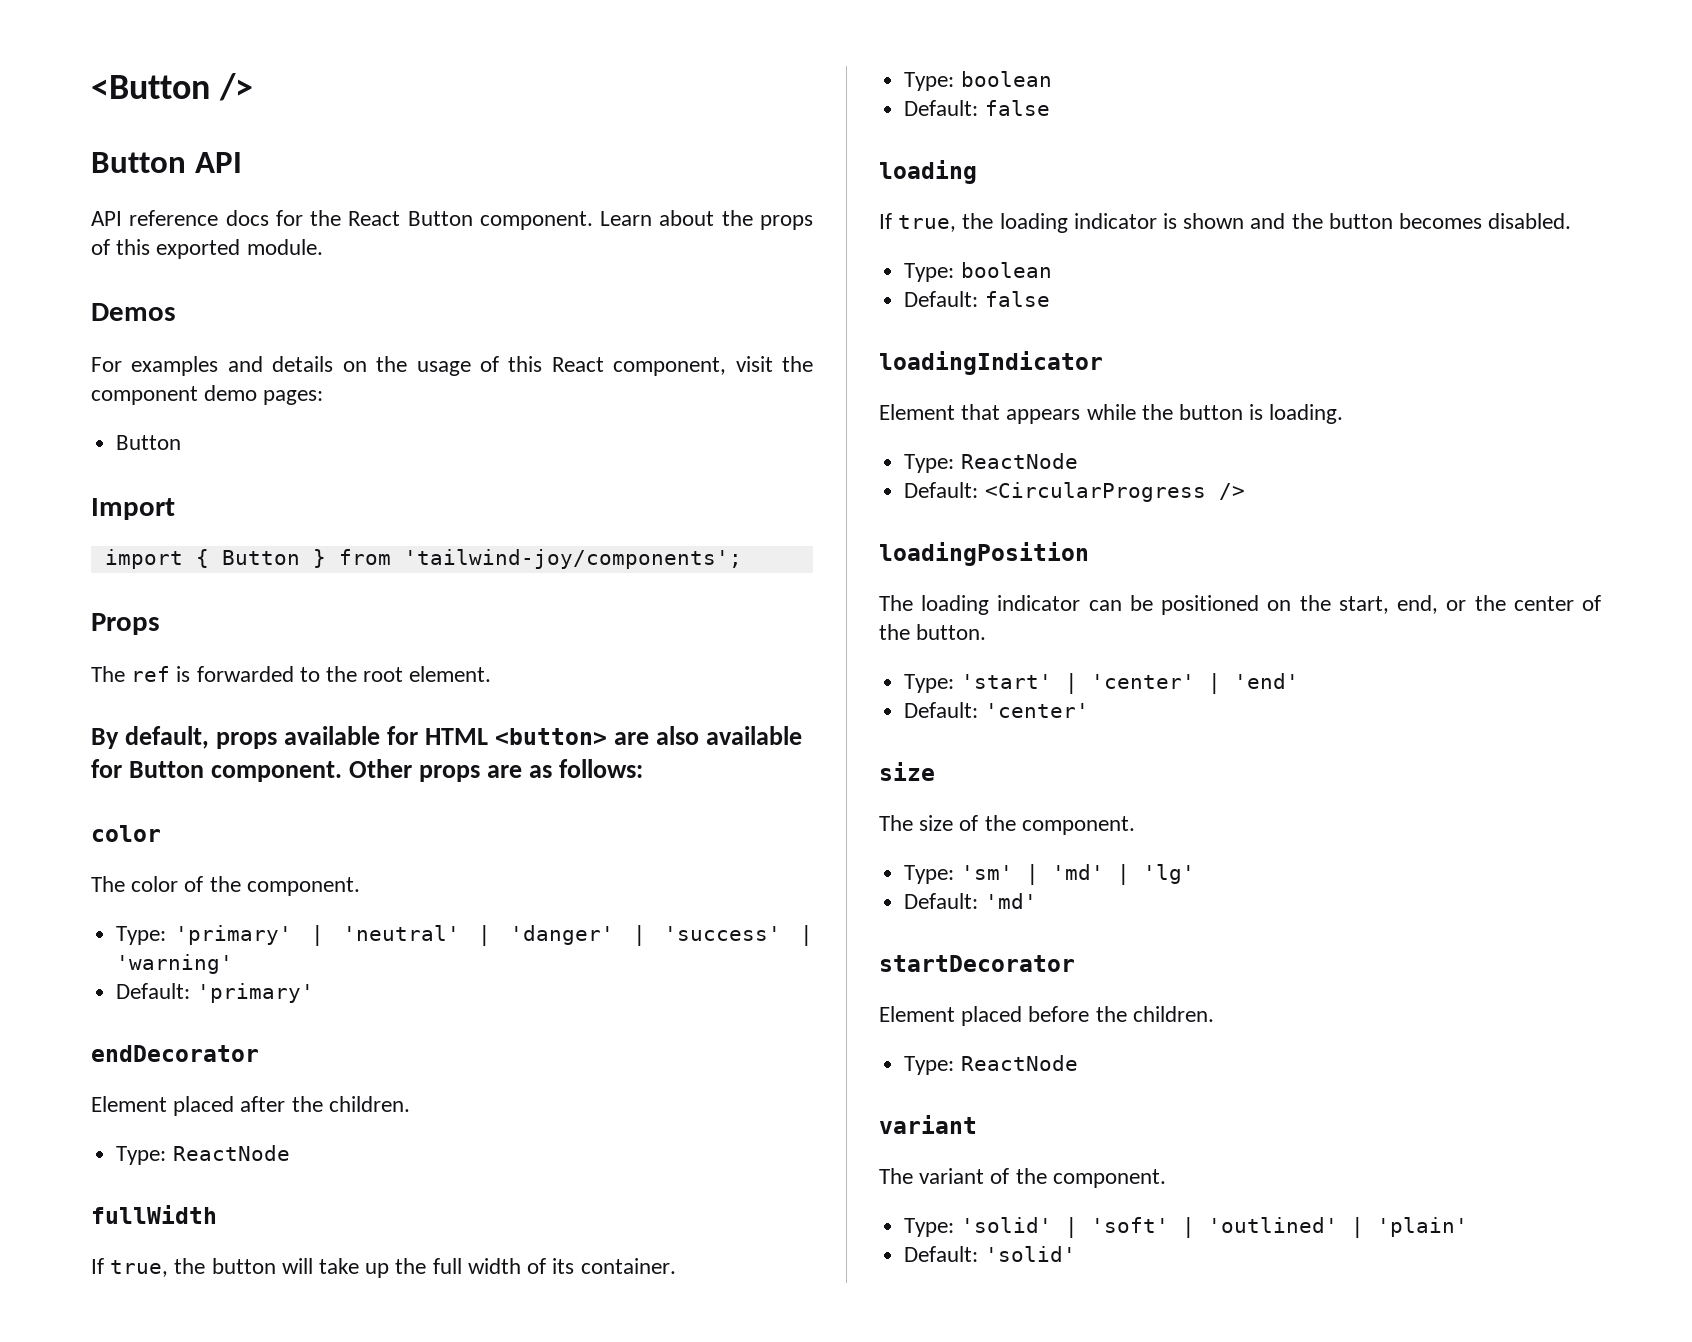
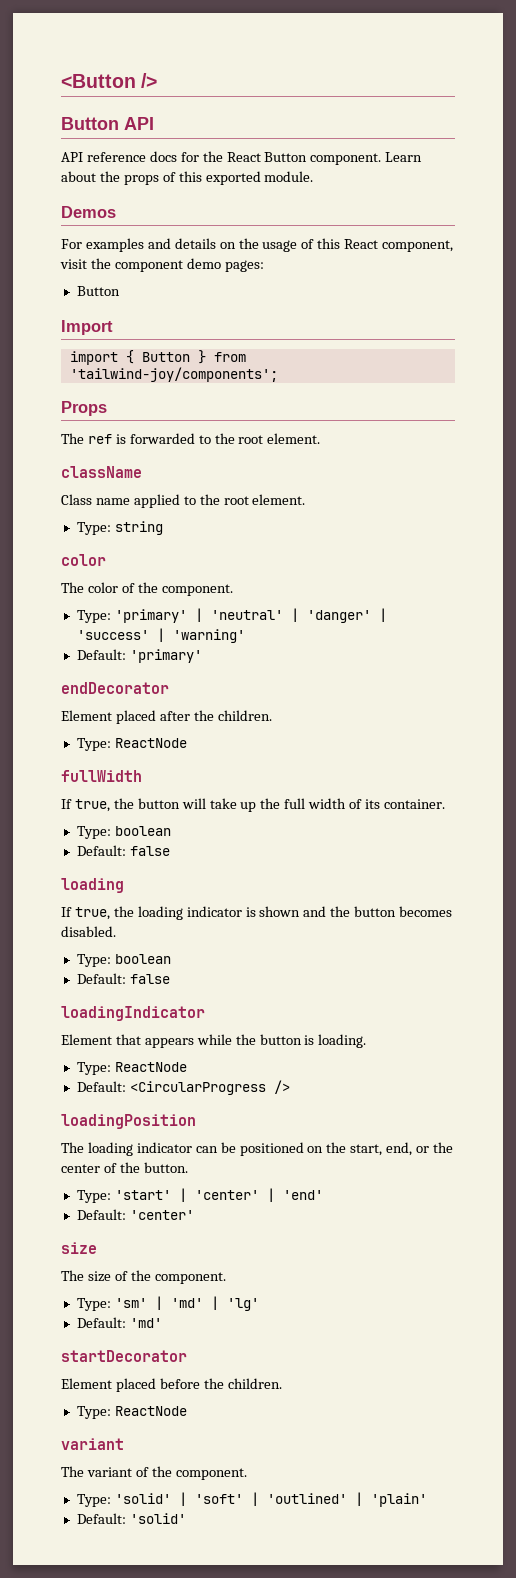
- By default, props available for HTML <button> are also available for Button component. Other props are as follows:
+ className
+ Class name applied to the root element.
+ Type: string

